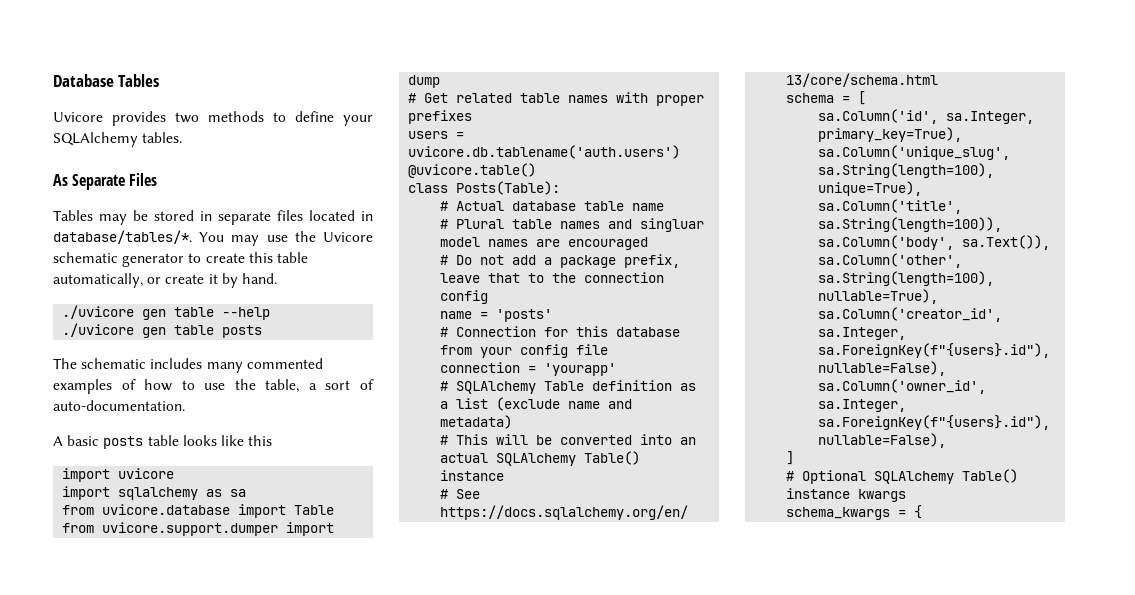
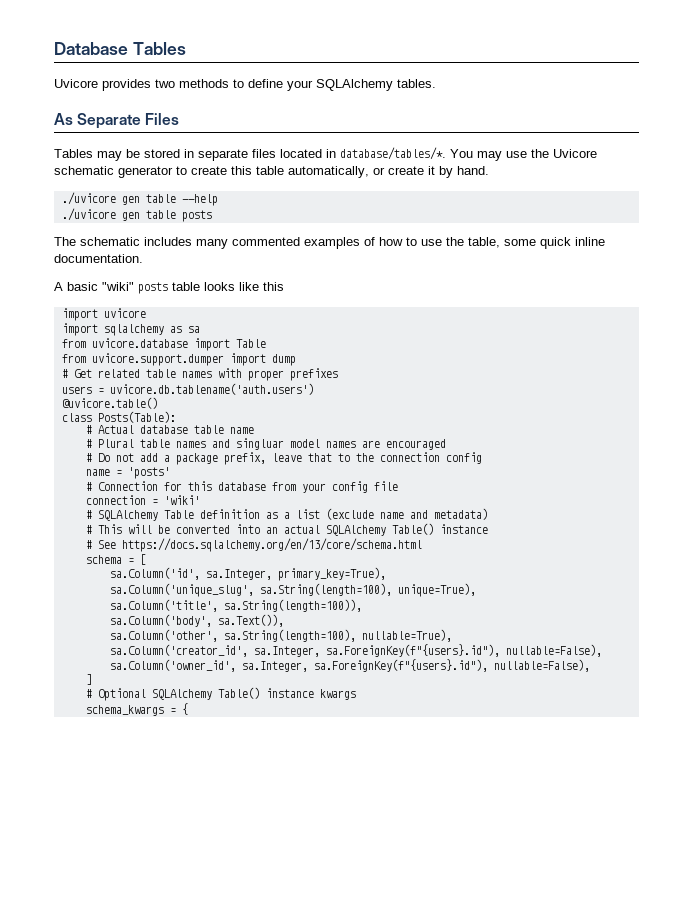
- The schematic includes many commented examples of how to use the table, a sort of auto-documentation.
+ The schematic includes many commented examples of how to use the table, some quick inline documentation.
- A basic posts table looks like this
+ A basic "wiki" posts table looks like this
- connection = 'yourapp'
+ connection = 'wiki'

